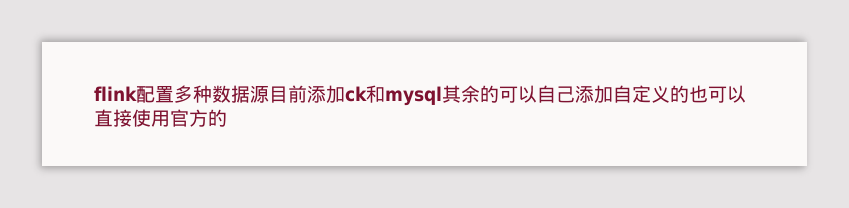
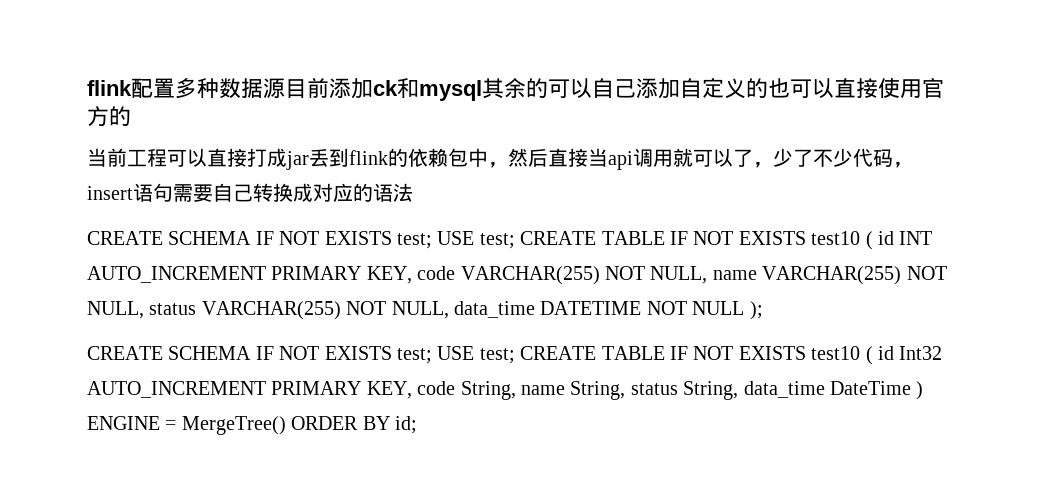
+ 当前工程可以直接打成jar丢到flink的依赖包中，然后直接当api调用就可以了，少了不少代码，insert语句需要自己转换成对应的语法
+ CREATE SCHEMA IF NOT EXISTS test; USE test; CREATE TABLE IF NOT EXISTS test10 ( id INT AUTO_INCREMENT PRIMARY KEY, code VARCHAR(255) NOT NULL, name VARCHAR(255) NOT NULL, status VARCHAR(255) NOT NULL, data_time DATETIME NOT NULL );
+ CREATE SCHEMA IF NOT EXISTS test; USE test; CREATE TABLE IF NOT EXISTS test10 ( id Int32 AUTO_INCREMENT PRIMARY KEY, code String, name String, status String, data_time DateTime ) ENGINE = MergeTree() ORDER BY id;

